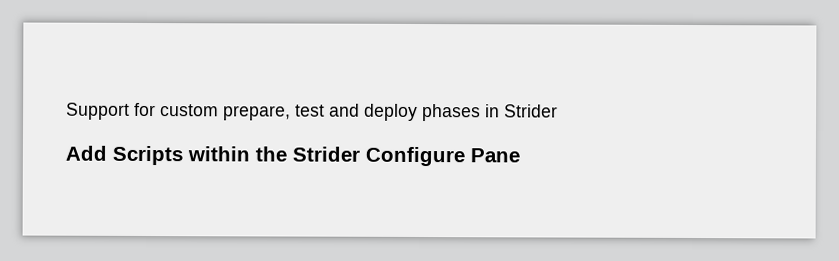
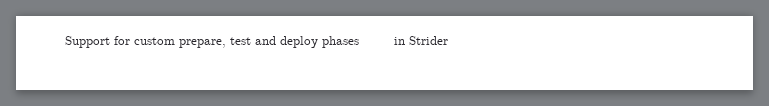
- Add Scripts within the Strider Configure Pane

